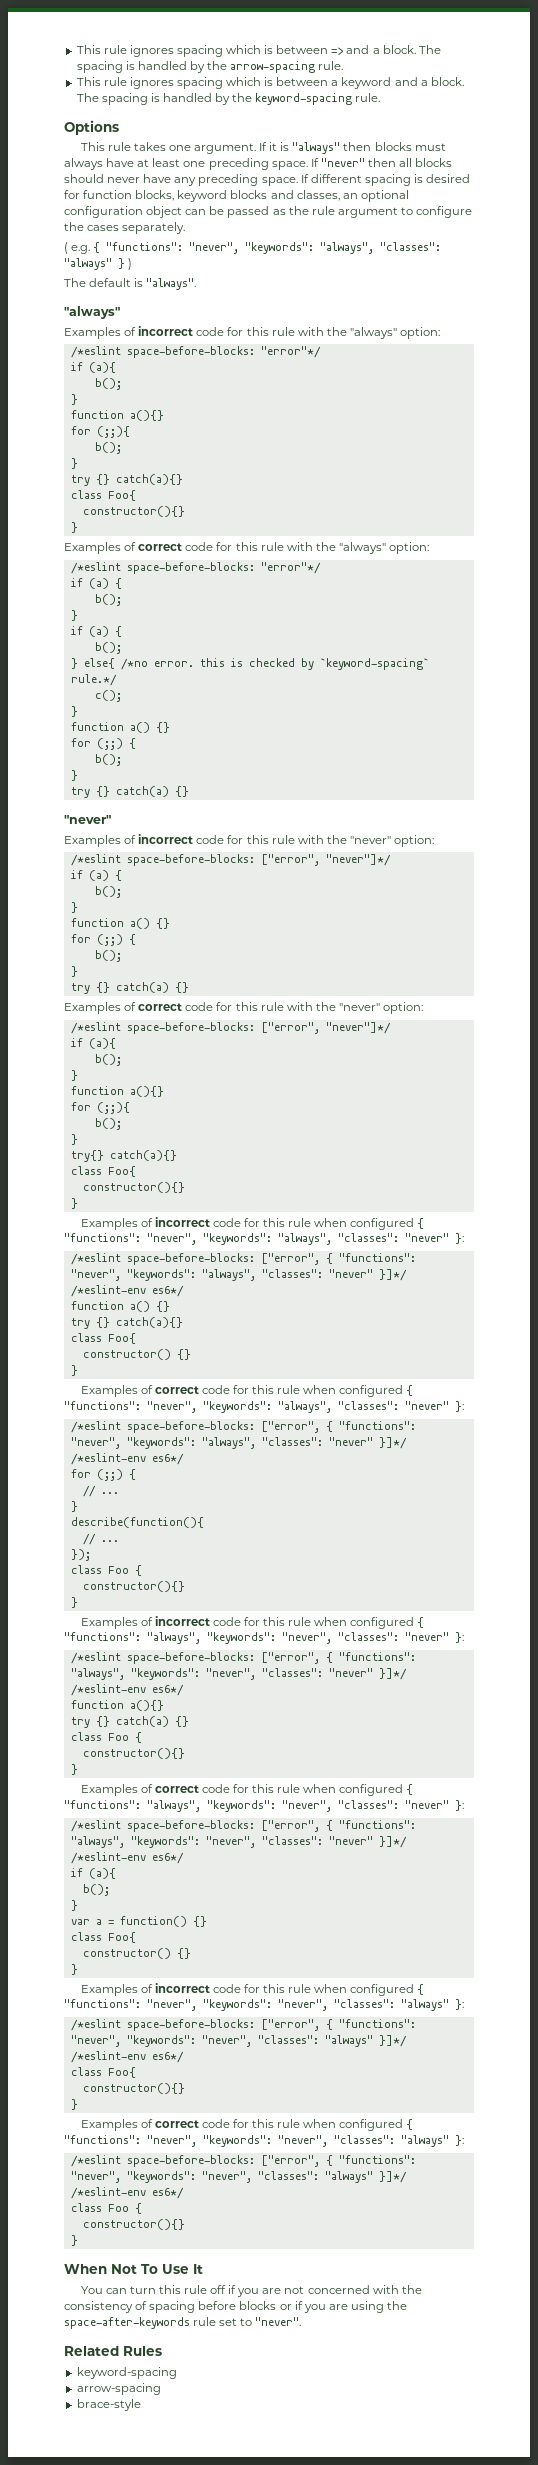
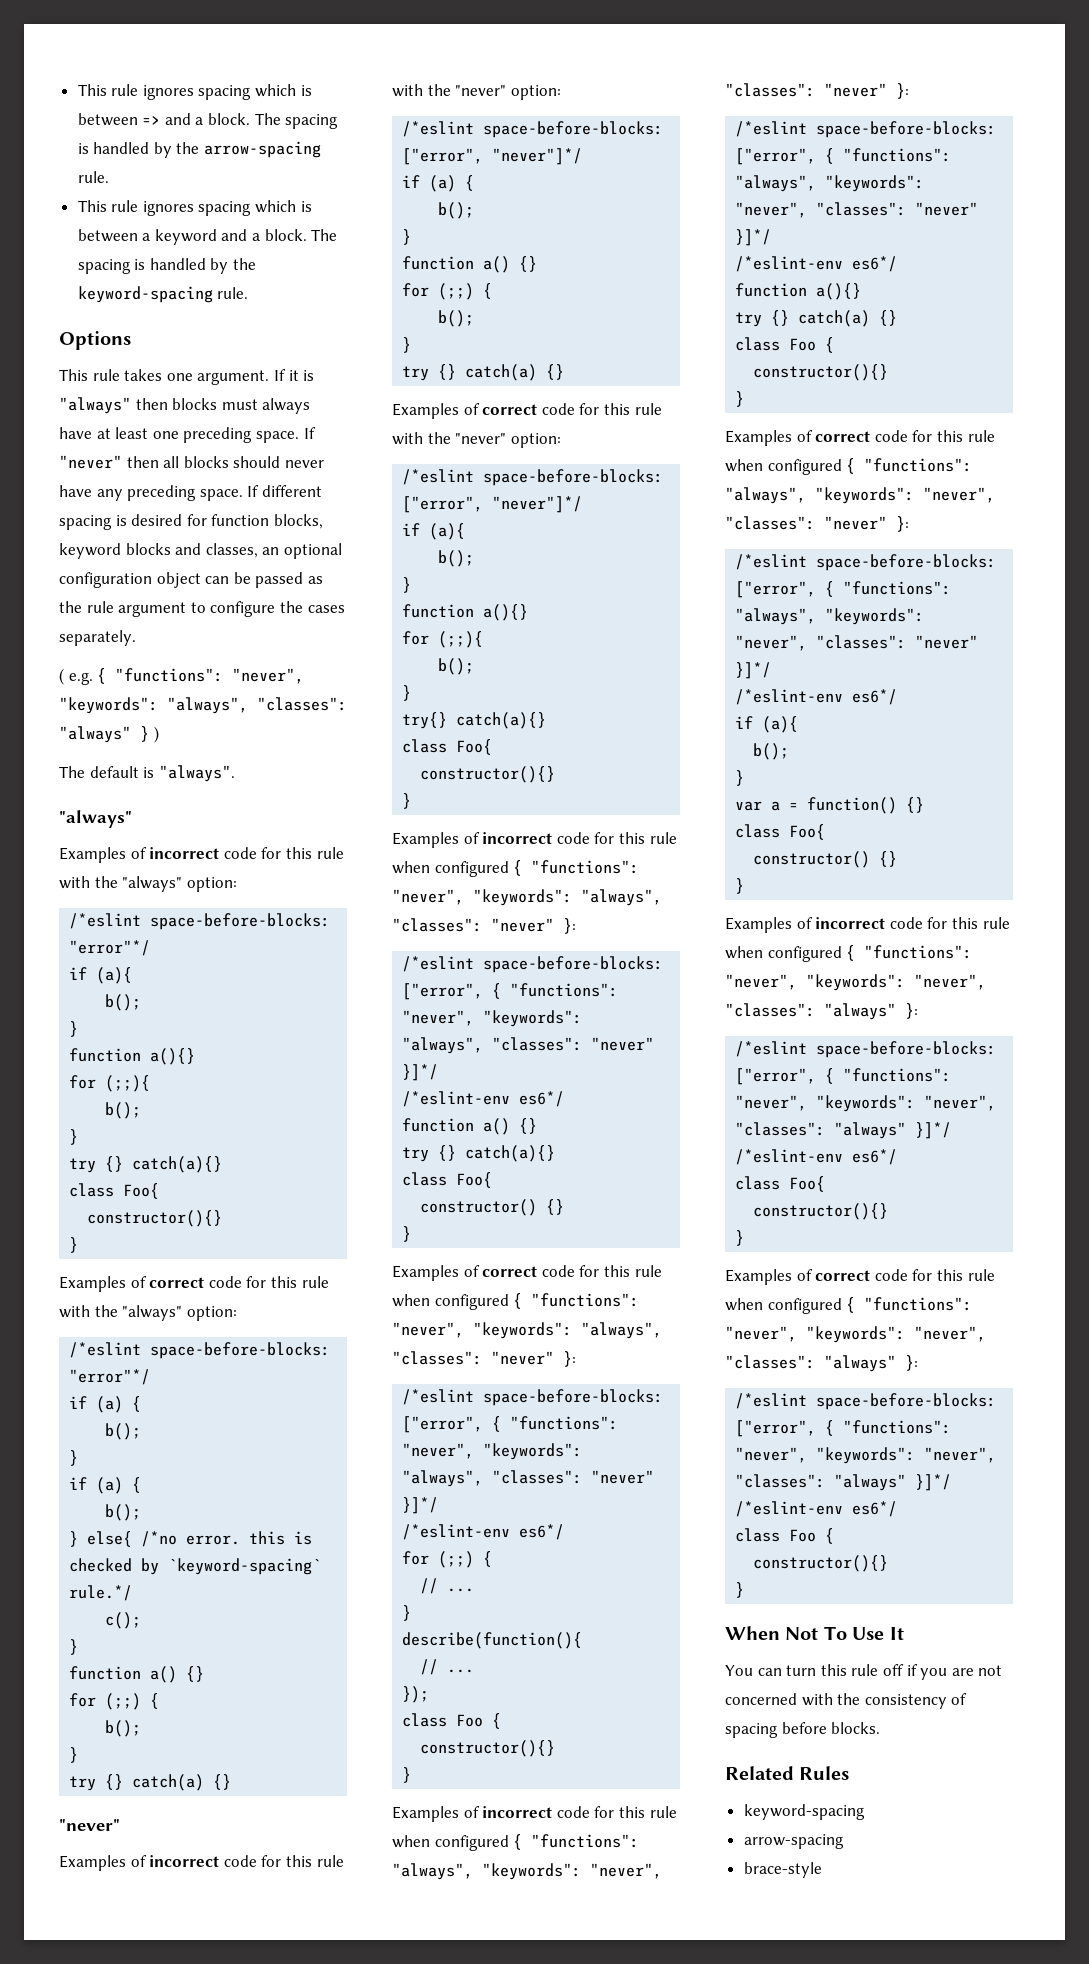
- You can turn this rule off if you are not concerned with the consistency of spacing before blocks or if you are using the space-after-keywords rule set to "never".
+ You can turn this rule off if you are not concerned with the consistency of spacing before blocks.

